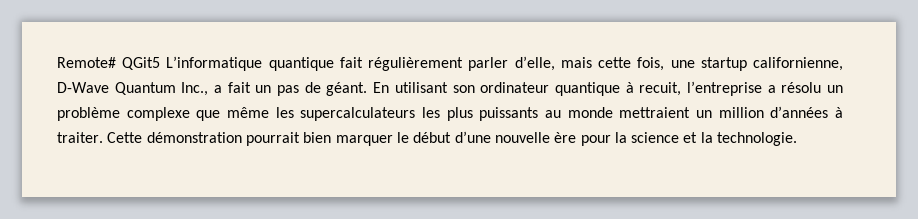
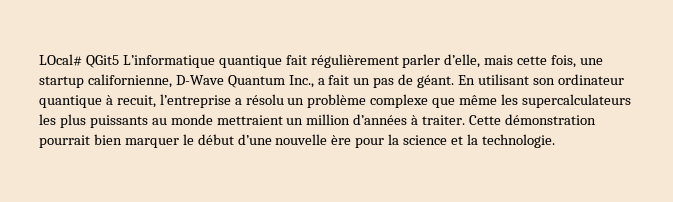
- Remote# QGit5 L’informatique quantique fait régulièrement parler d’elle, mais cette fois, une startup californienne, D-Wave Quantum Inc., a fait un pas de géant.
+ LOcal# QGit5 L’informatique quantique fait régulièrement parler d’elle, mais cette fois, une startup californienne, D-Wave Quantum Inc., a fait un pas de géant.

